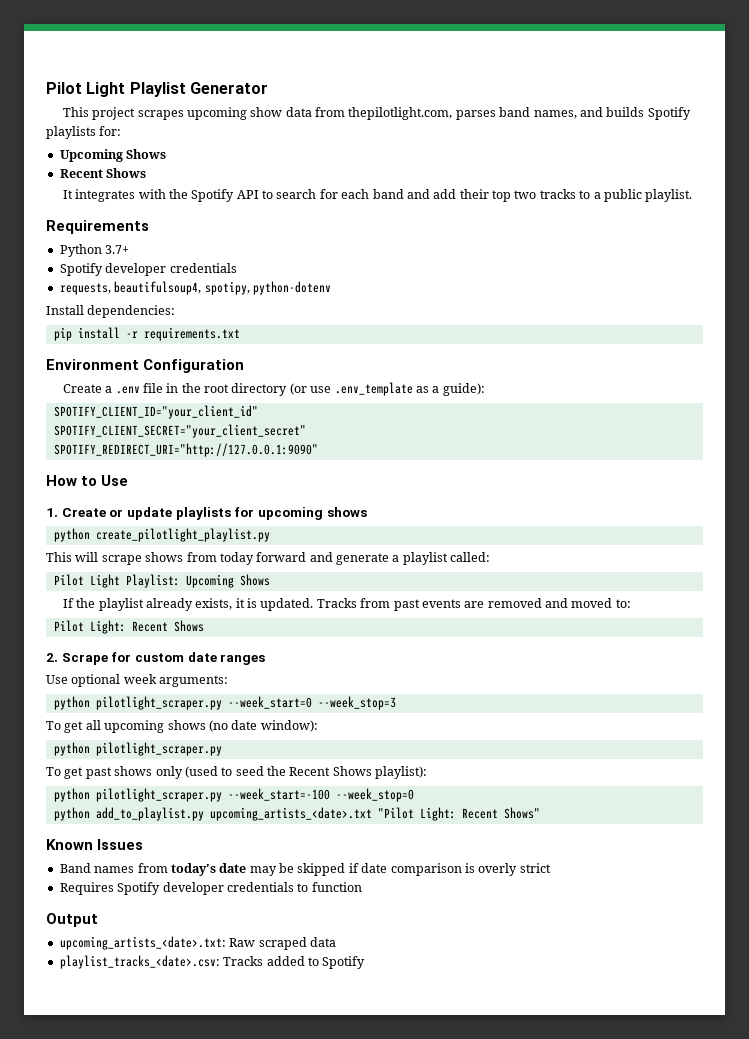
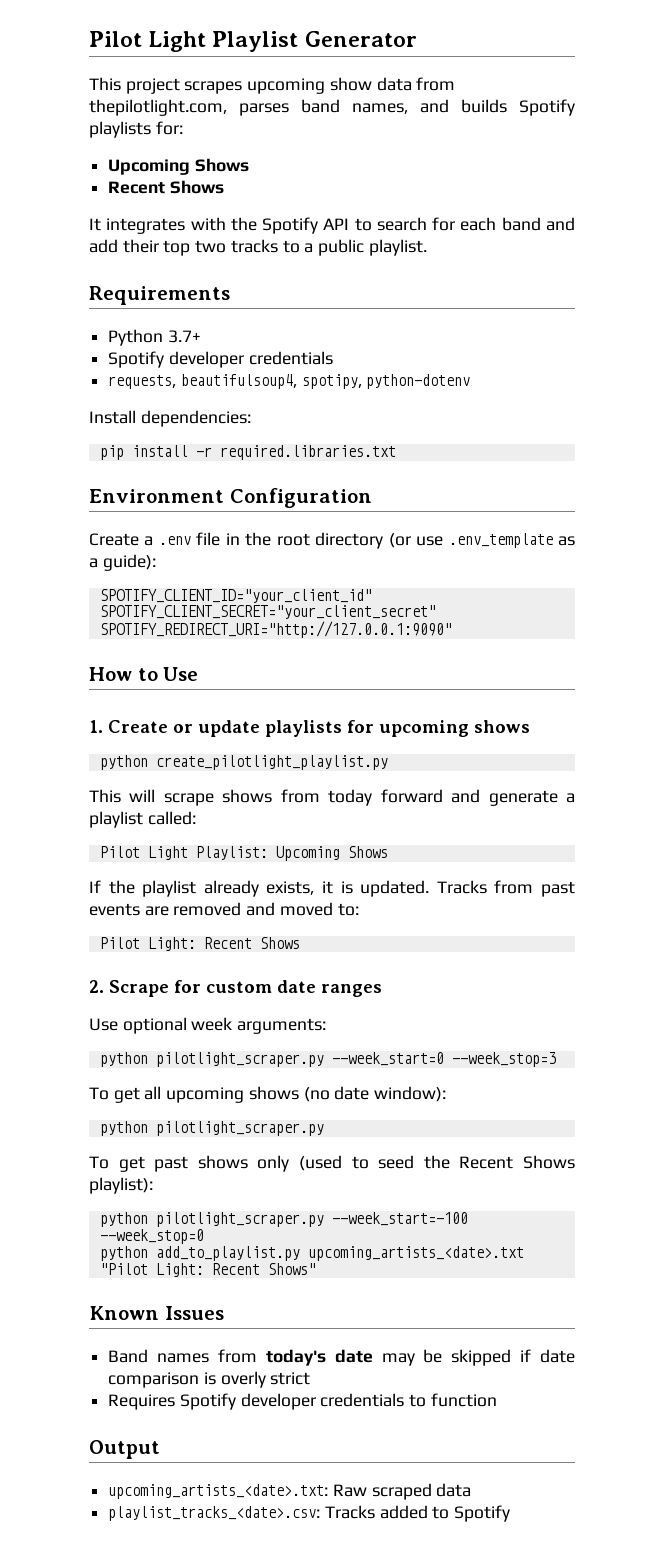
- pip install -r requirements.txt
+ pip install -r required.libraries.txt

